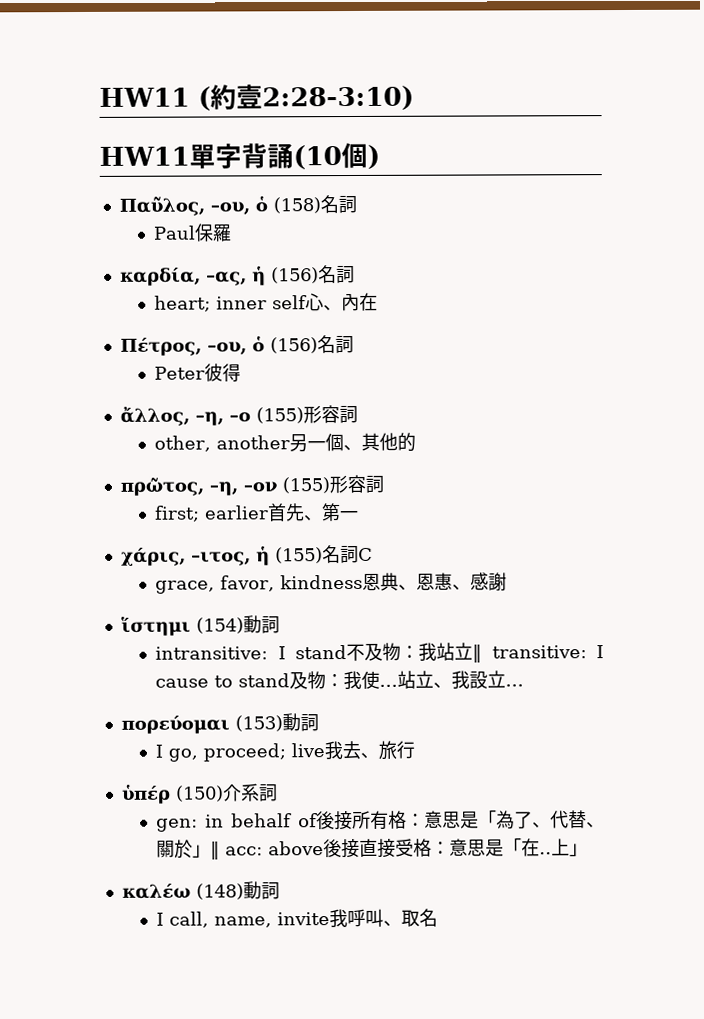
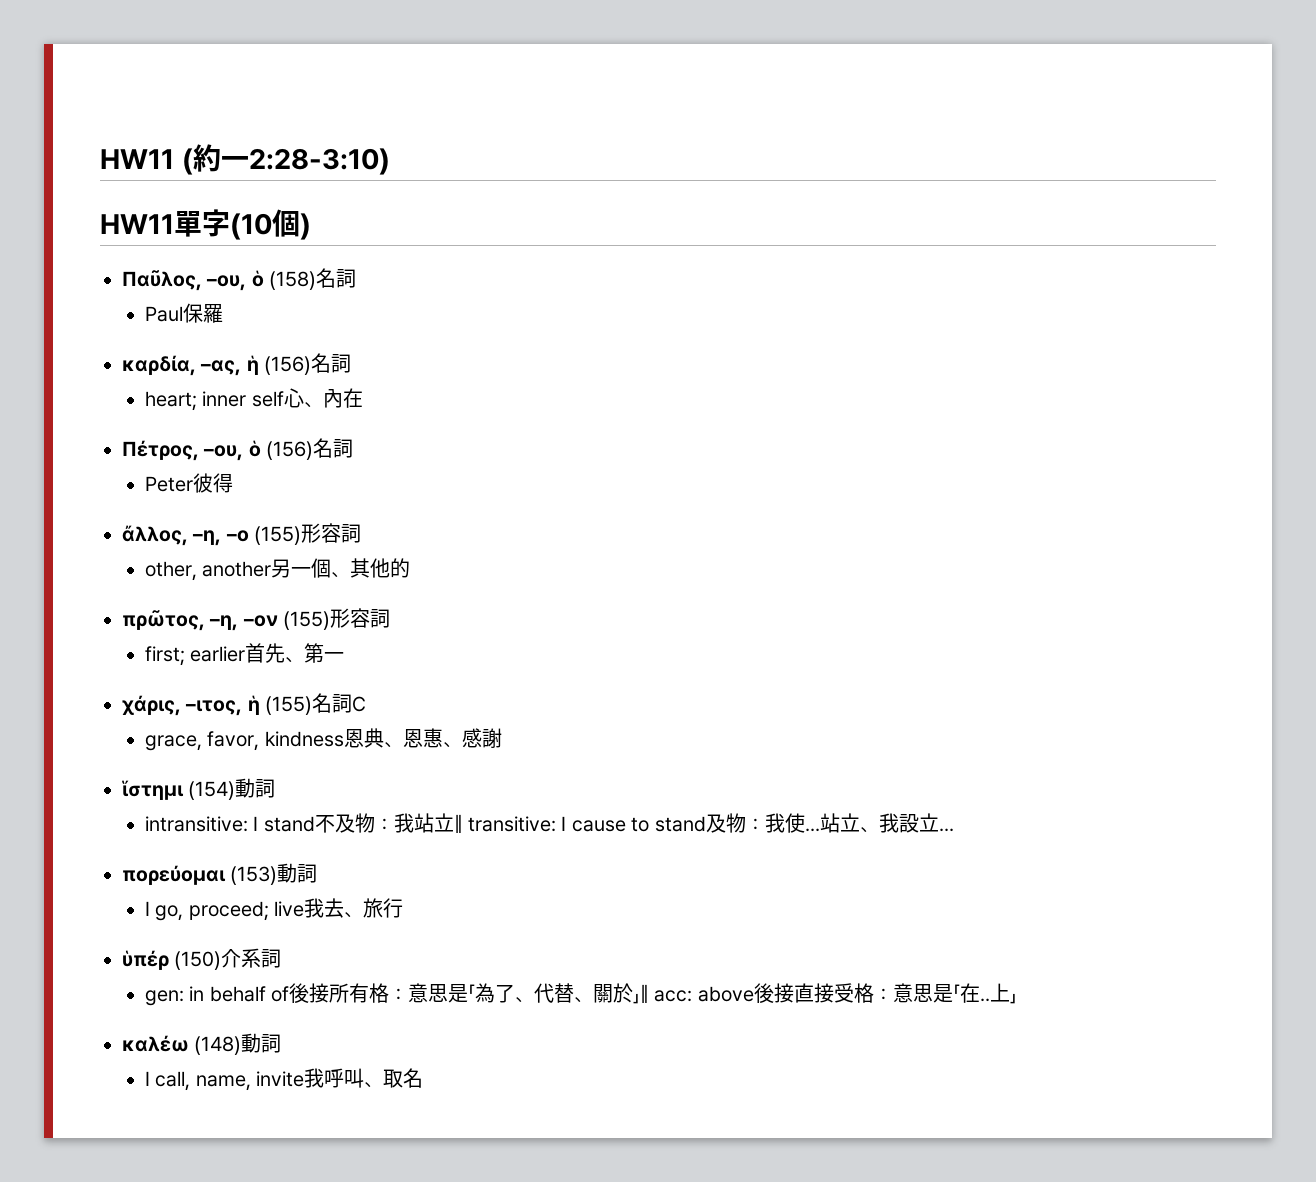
- HW11 (約壹2:28-3:10)
+ HW11 (約一2:28-3:10)
- HW11單字背誦(10個)
+ HW11單字(10個)

